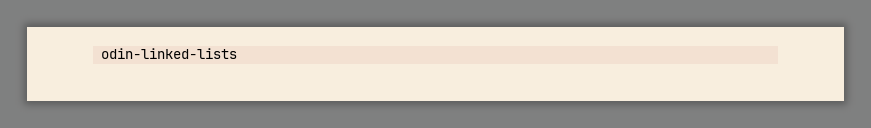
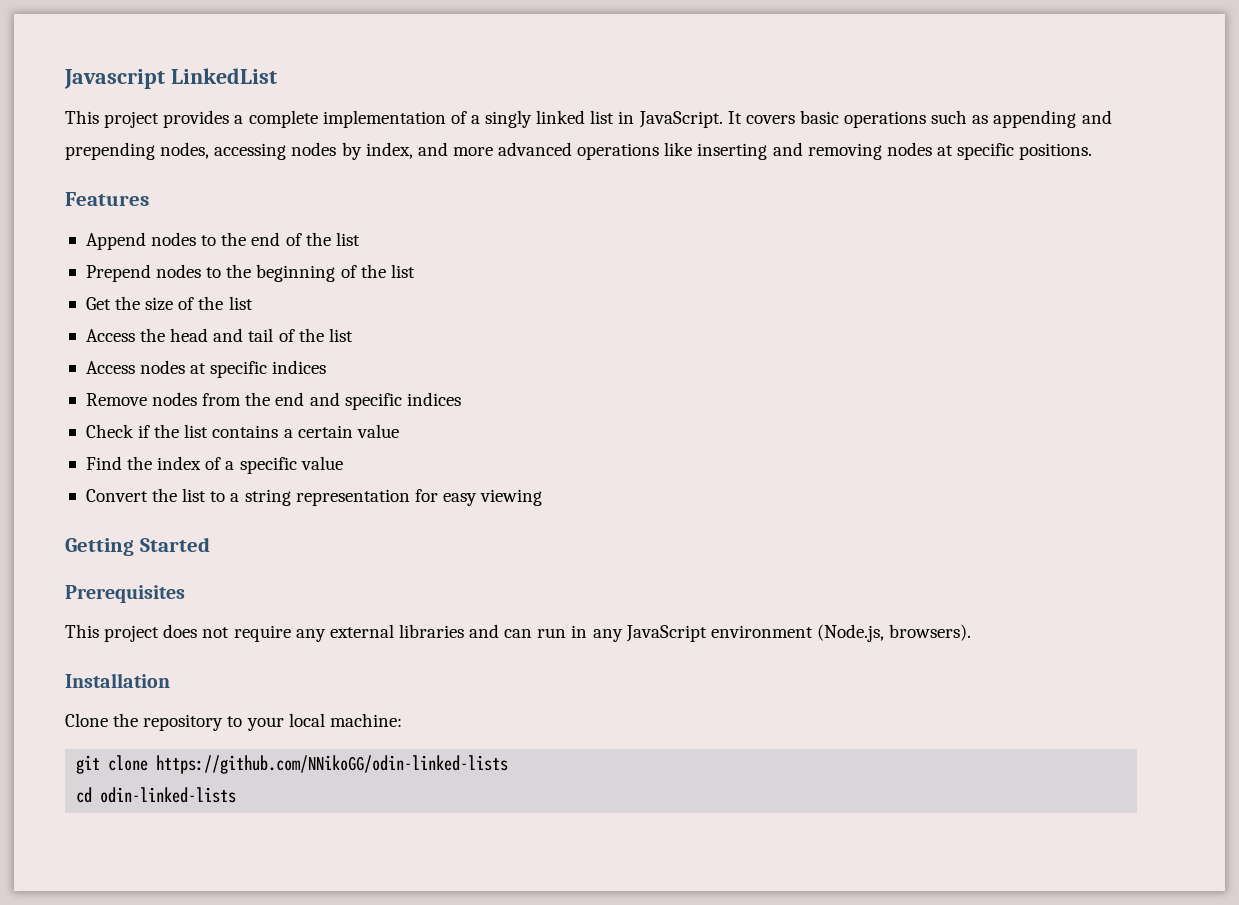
- odin-linked-lists
+ Javascript LinkedList
+ This project provides a complete implementation of a singly linked list in JavaScript. It covers basic operations such as appending and prepending nodes, accessing nodes by index, and more advanced operations like inserting and removing nodes at specific positions.
+ Features
+ Append nodes to the end of the list
+ Prepend nodes to the beginning of the list
+ Get the size of the list
+ Access the head and tail of the list
+ Access nodes at specific indices
+ Remove nodes from the end and specific indices
+ Check if the list contains a certain value
+ Find the index of a specific value
+ Convert the list to a string representation for easy viewing
+ Getting Started
+ Prerequisites
+ This project does not require any external libraries and can run in any JavaScript environment (Node.js, browsers).
+ Installation
+ Clone the repository to your local machine:
+ git clone https://github.com/NNikoGG/odin-linked-lists
+ cd odin-linked-lists

